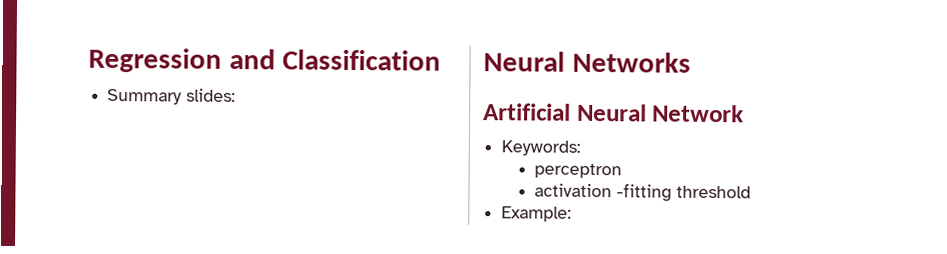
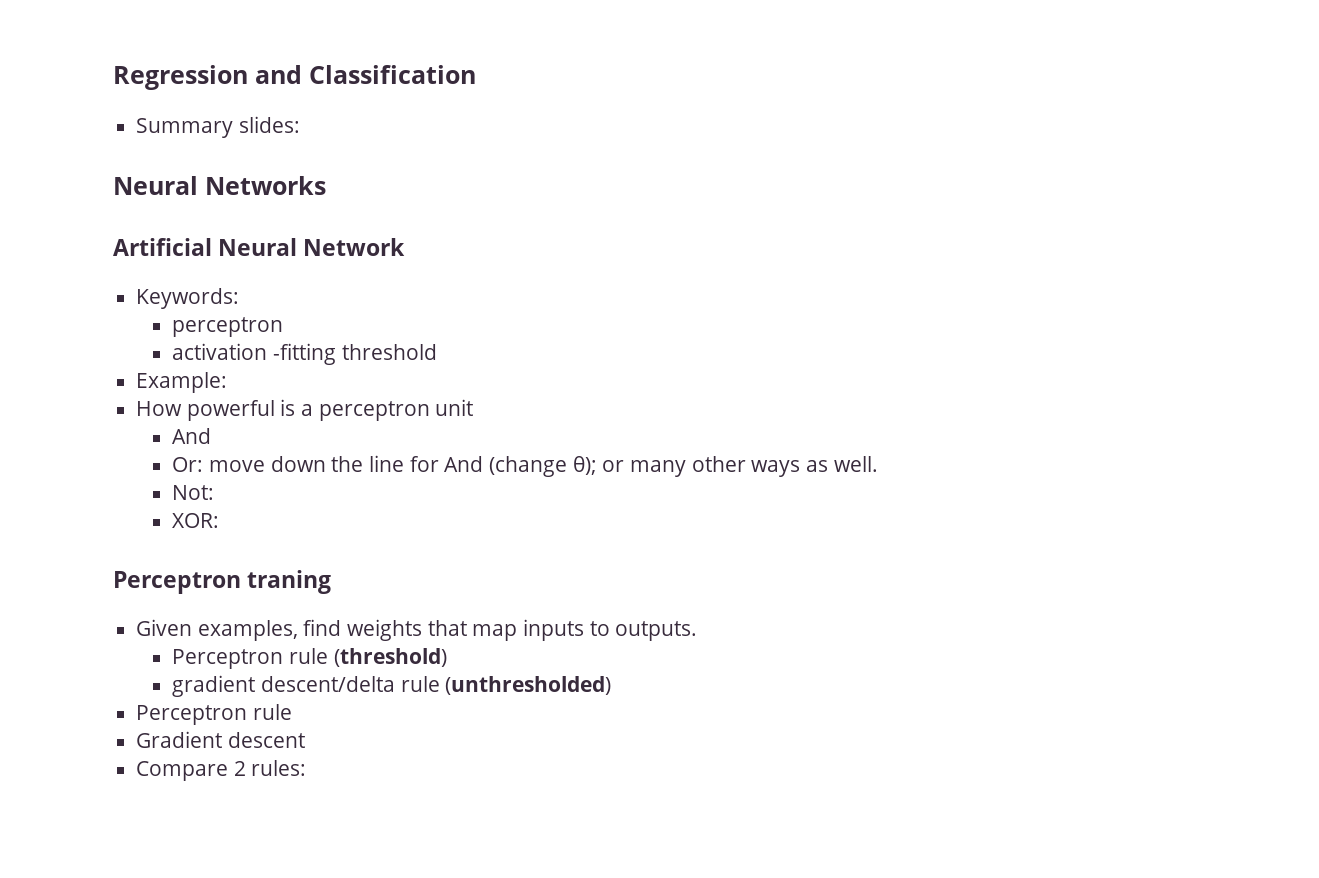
+ How powerful is a perceptron unit
+ And
+ Or: move down the line for And (change θ); or many other ways as well.
+ Not:
+ XOR:
+ Perceptron traning
+ Given examples, find weights that map inputs to outputs.
+ Perceptron rule (threshold)
+ gradient descent/delta rule (unthresholded)
+ Perceptron rule
+ Gradient descent
+ Compare 2 rules:

